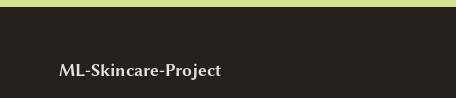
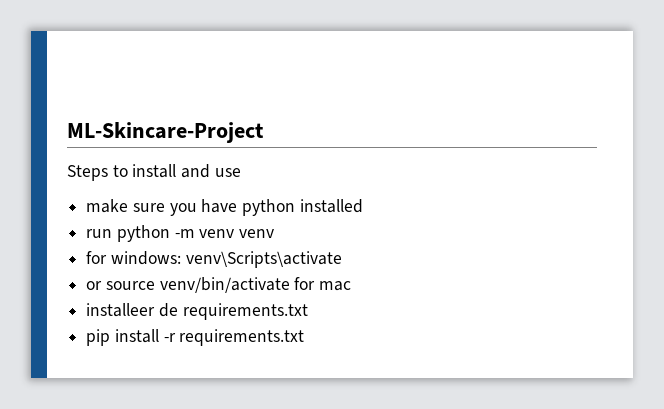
+ Steps to install and use
+ make sure you have python installed
+ run python -m venv venv
+ for windows: venv\Scripts\activate
+ or source venv/bin/activate for mac
+ installeer de requirements.txt
+ pip install -r requirements.txt

